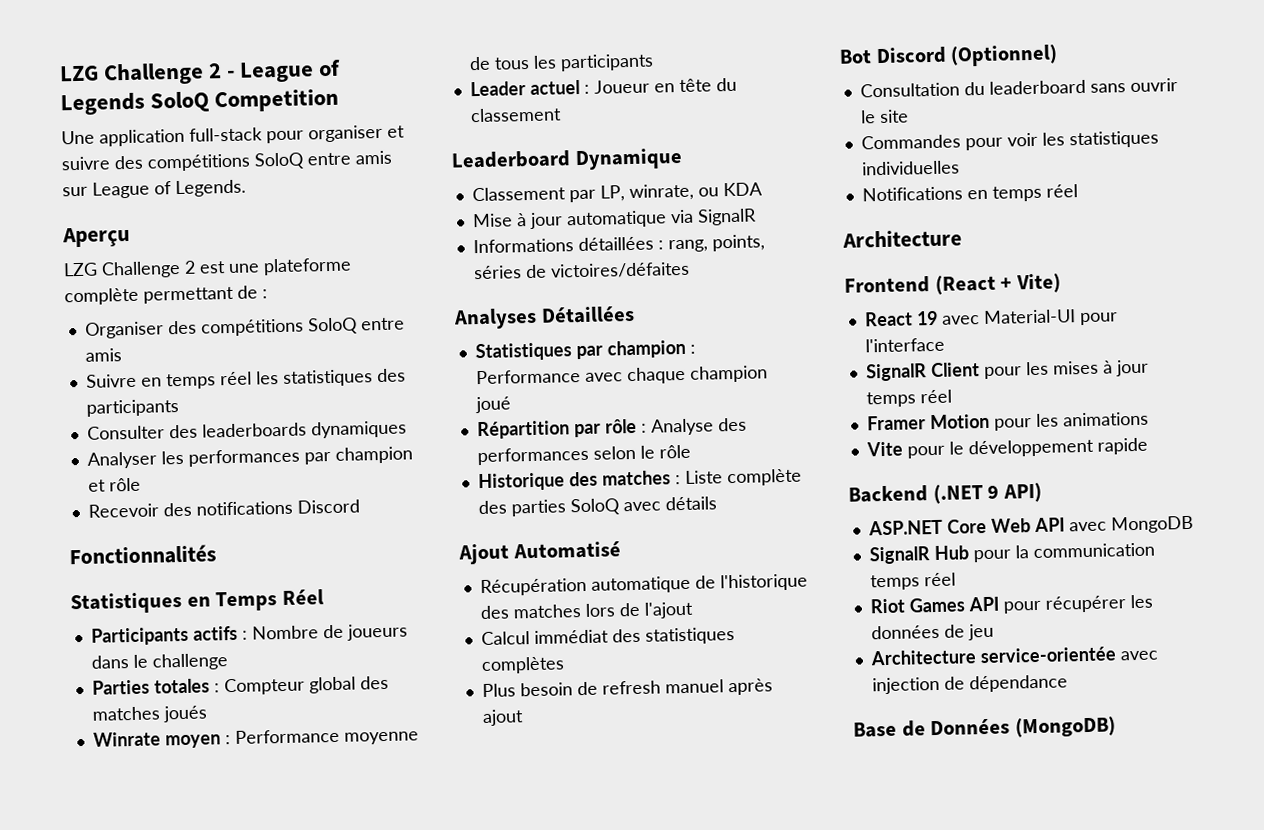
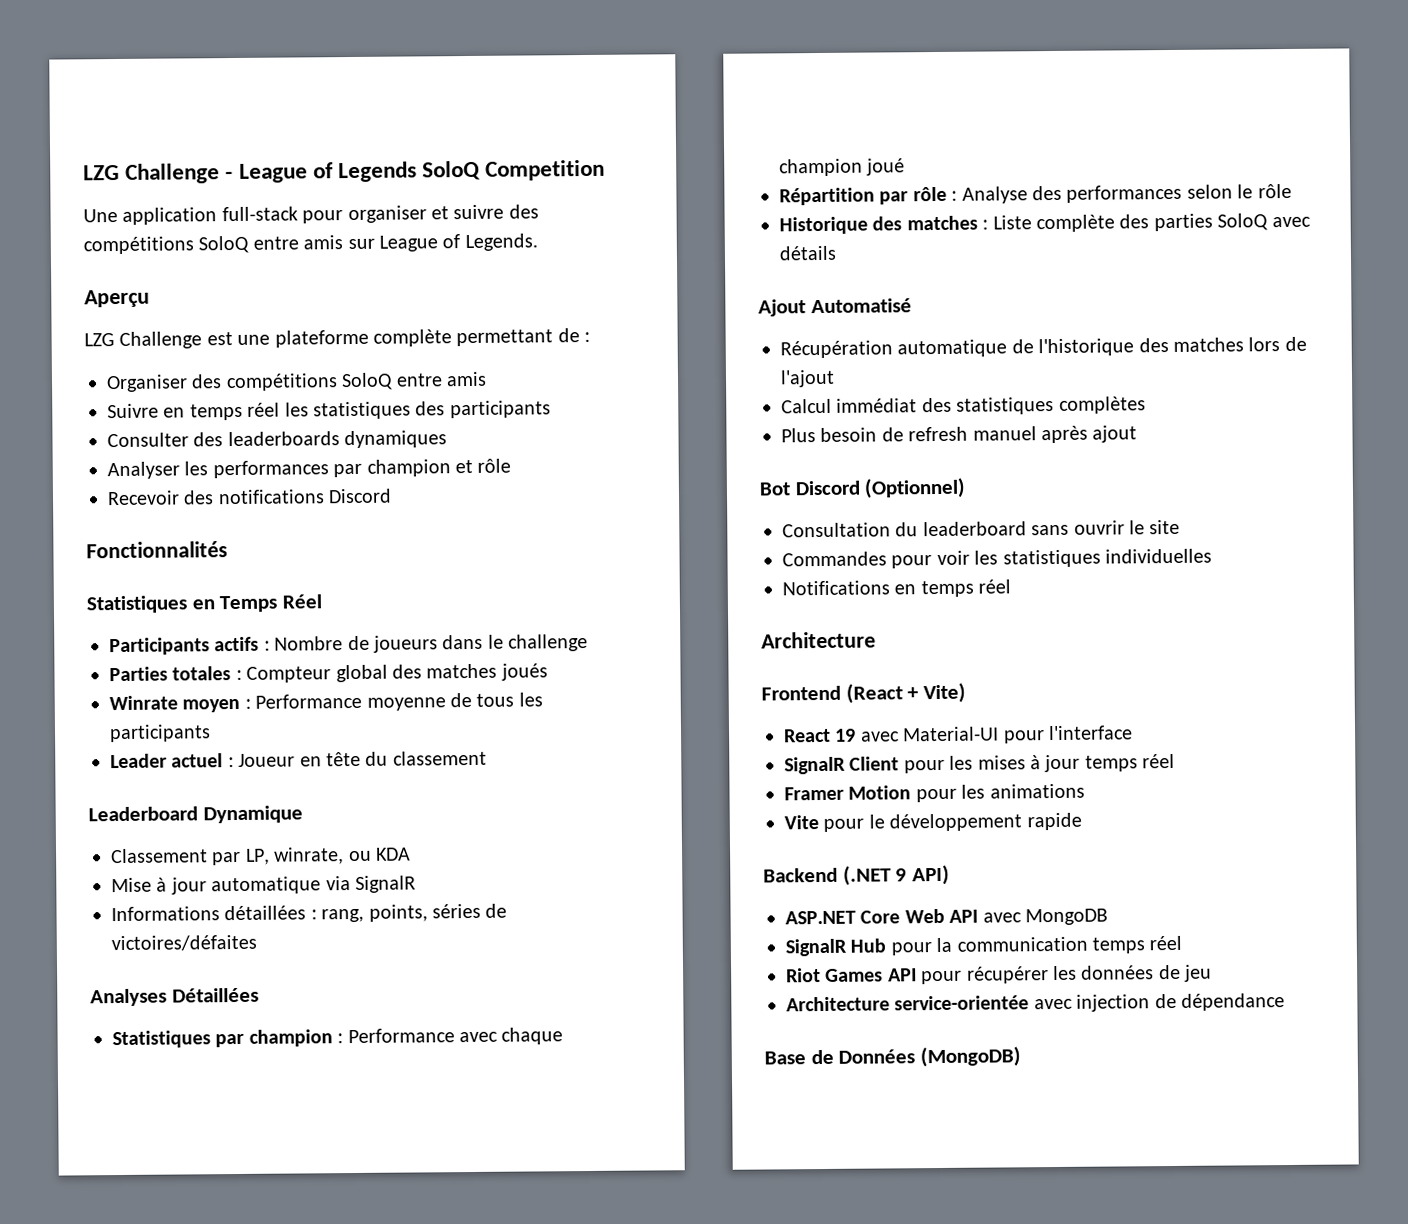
- LZG Challenge 2 - League of Legends SoloQ Competition
+ LZG Challenge - League of Legends SoloQ Competition
- LZG Challenge 2 est une plateforme complète permettant de :
+ LZG Challenge est une plateforme complète permettant de :

